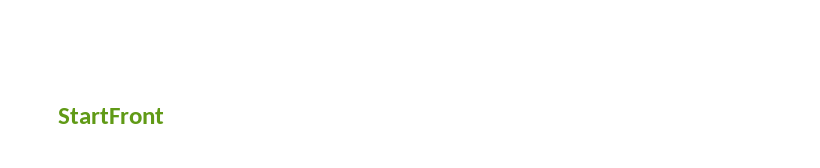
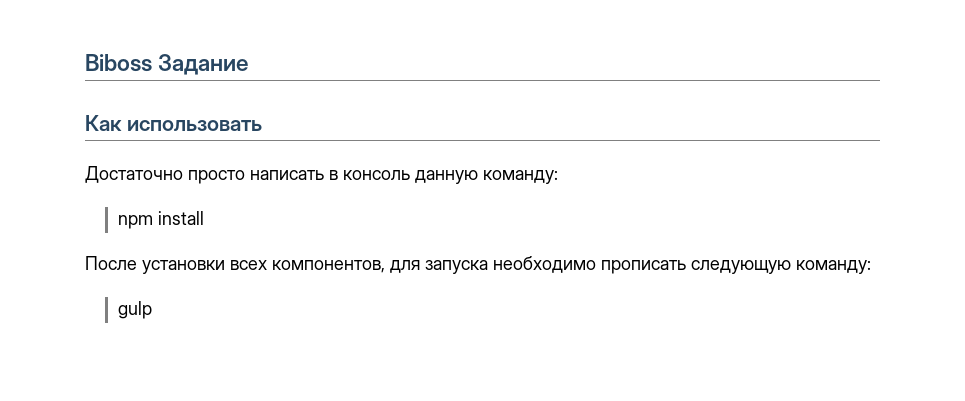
- StartFront
+ Biboss Задание
+ Как использовать
+ Достаточно просто написать в консоль данную команду:
+ npm install
+ После установки всех компонентов, для запуска необходимо прописать следующую команду:
+ gulp

